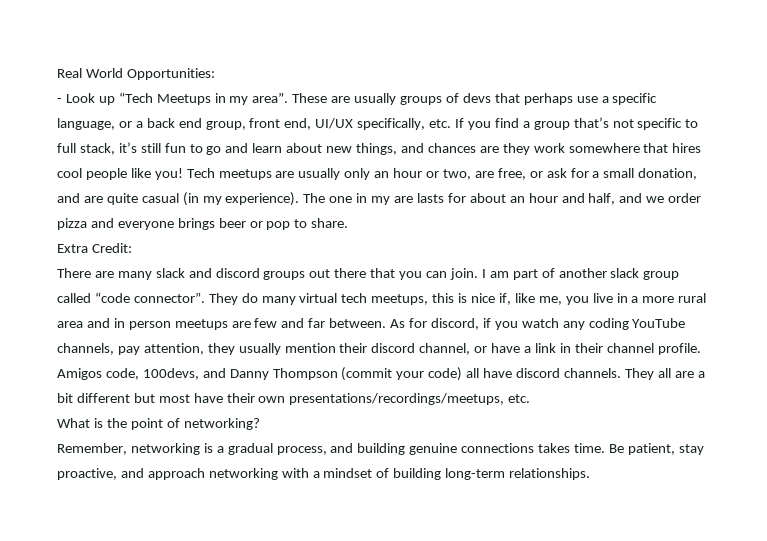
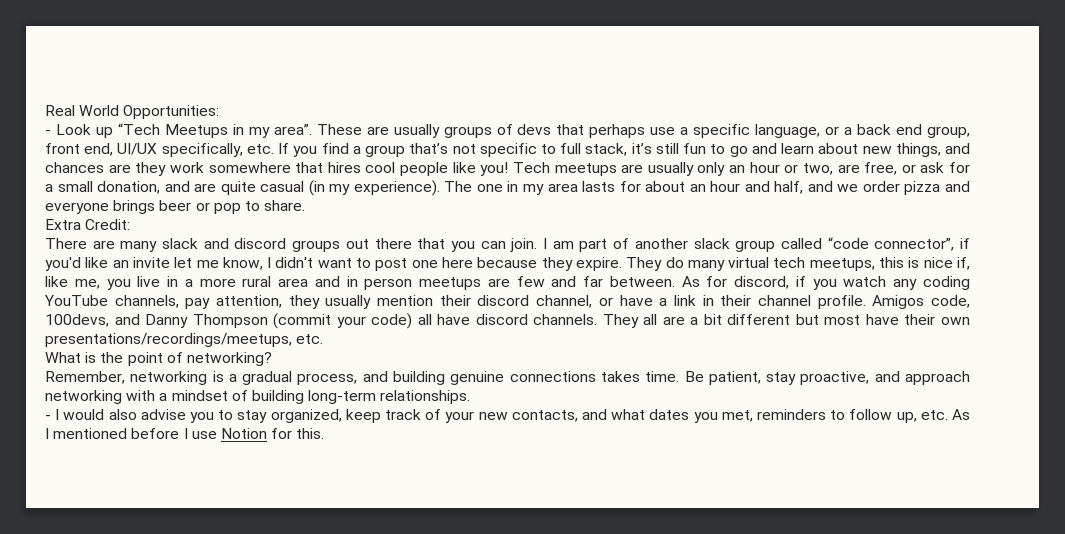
- The one in my are lasts for about an hour and half, and we order pizza and everyone brings beer or pop to share.
+ The one in my area lasts for about an hour and half, and we order pizza and everyone brings beer or pop to share.
- I am part of another slack group called “code connector”.
+ I am part of another slack group called “code connector”, if you'd like an invite let me know, I didn't want to post one here because they expire.
+ - I would also advise you to stay organized, keep track of your new contacts, and what dates you met, reminders to follow up, etc. As I mentioned before I use Notion for this.

